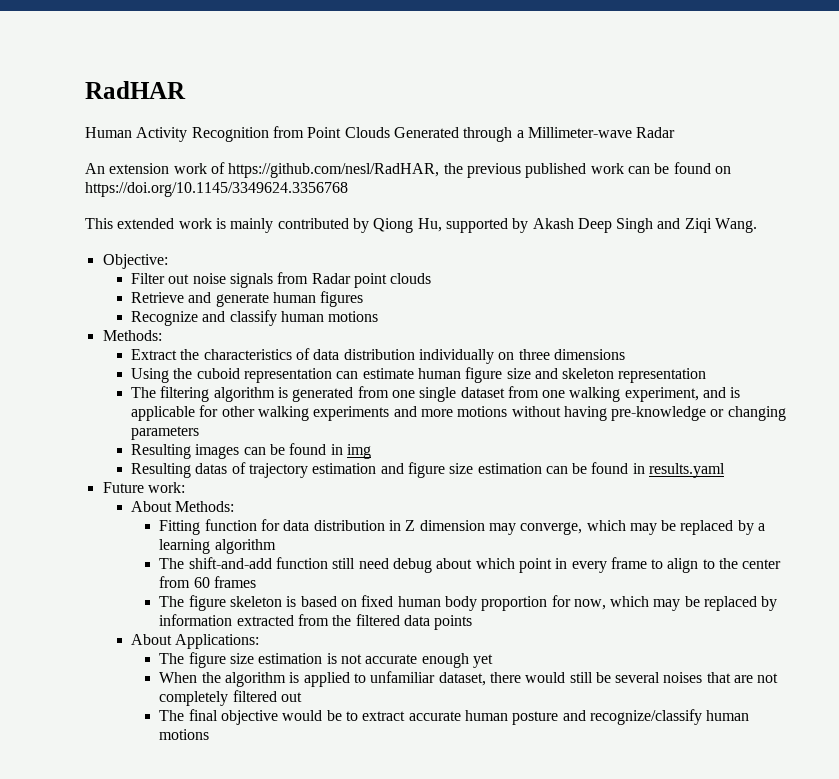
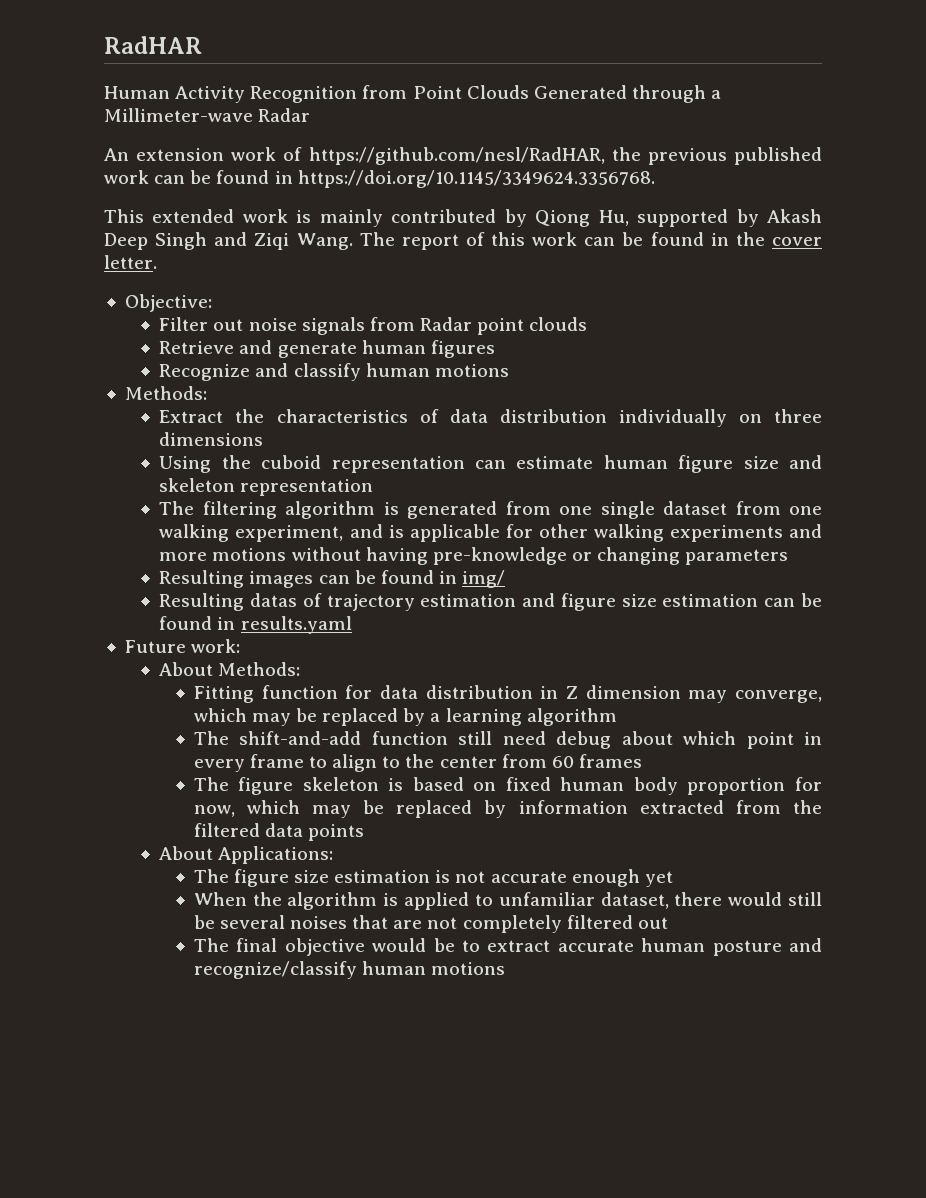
- An extension work of https://github.com/nesl/RadHAR, the previous published work can be found on https://doi.org/10.1145/3349624.3356768
+ An extension work of https://github.com/nesl/RadHAR, the previous published work can be found in https://doi.org/10.1145/3349624.3356768.
+ The report of this work can be found in the cover letter.
- Resulting images can be found in img
+ Resulting images can be found in img/

